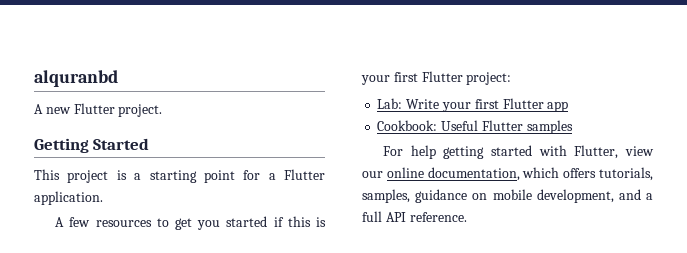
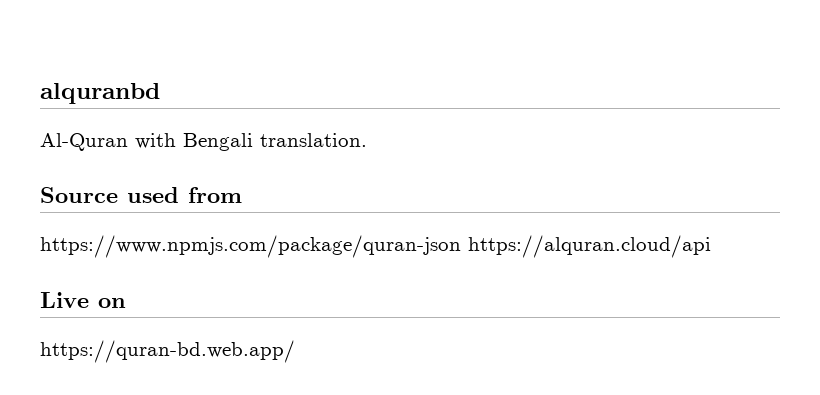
- A new Flutter project.
- Getting Started
- This project is a starting point for a Flutter application.
- A few resources to get you started if this is your first Flutter project:
- Lab: Write your first Flutter app
- Cookbook: Useful Flutter samples
- For help getting started with Flutter, view our online documentation, which offers tutorials, samples, guidance on mobile development, and a full API reference.
+ Al-Quran with Bengali translation.
+ Source used from
+ https://www.npmjs.com/package/quran-json https://alquran.cloud/api
+ Live on
+ https://quran-bd.web.app/

